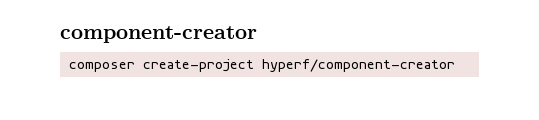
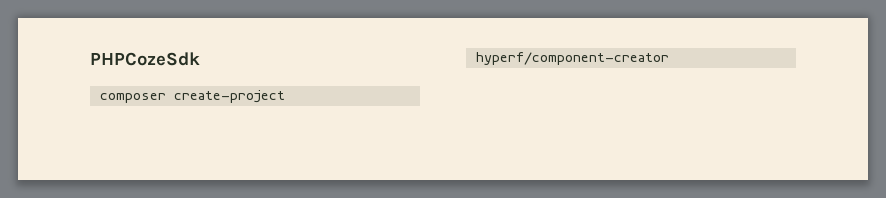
- component-creator
+ PHPCozeSdk

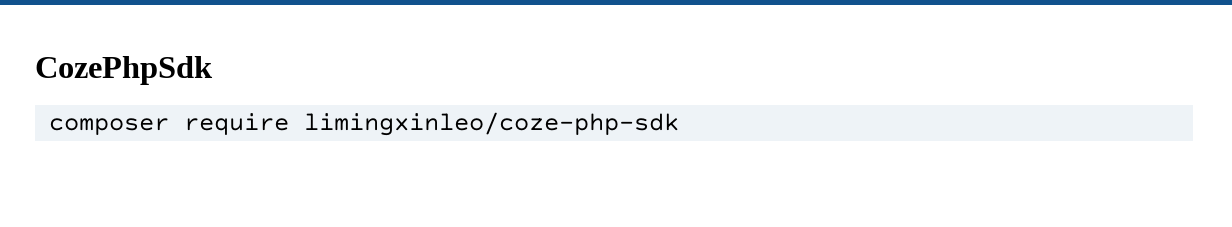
- PHPCozeSdk
+ CozePhpSdk
- composer create-project hyperf/component-creator
+ composer require limingxinleo/coze-php-sdk

